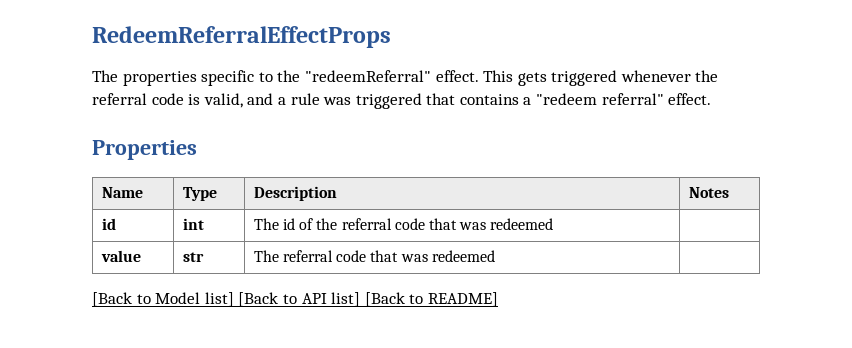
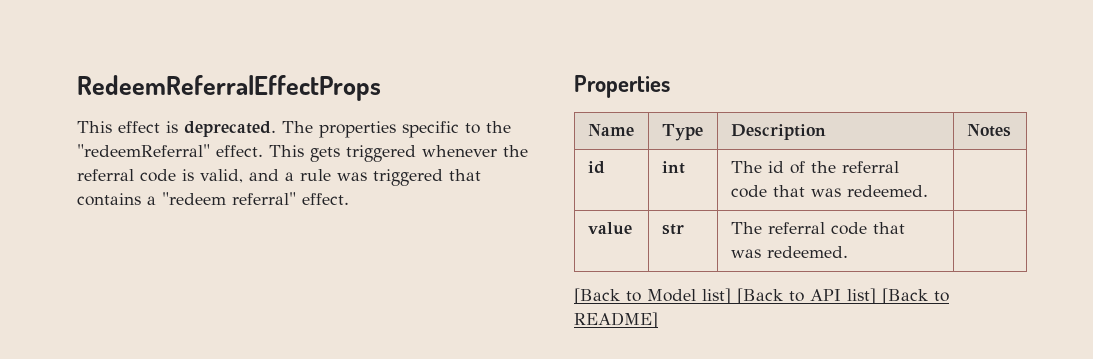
+ This effect is deprecated.
- id | int | The id of the referral code that was redeemed |
+ id | int | The id of the referral code that was redeemed. |
- value | str | The referral code that was redeemed |
+ value | str | The referral code that was redeemed. |

